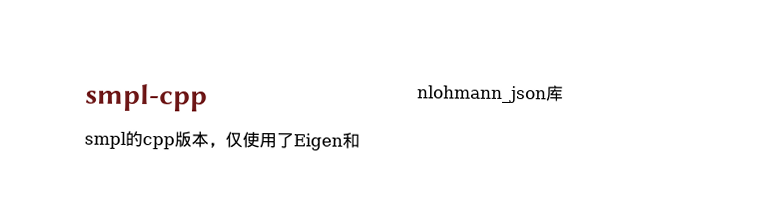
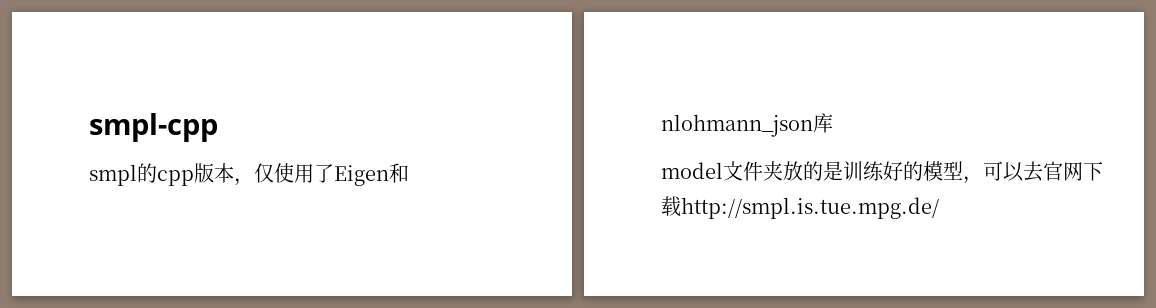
+ model文件夹放的是训练好的模型，可以去官网下载http://smpl.is.tue.mpg.de/

